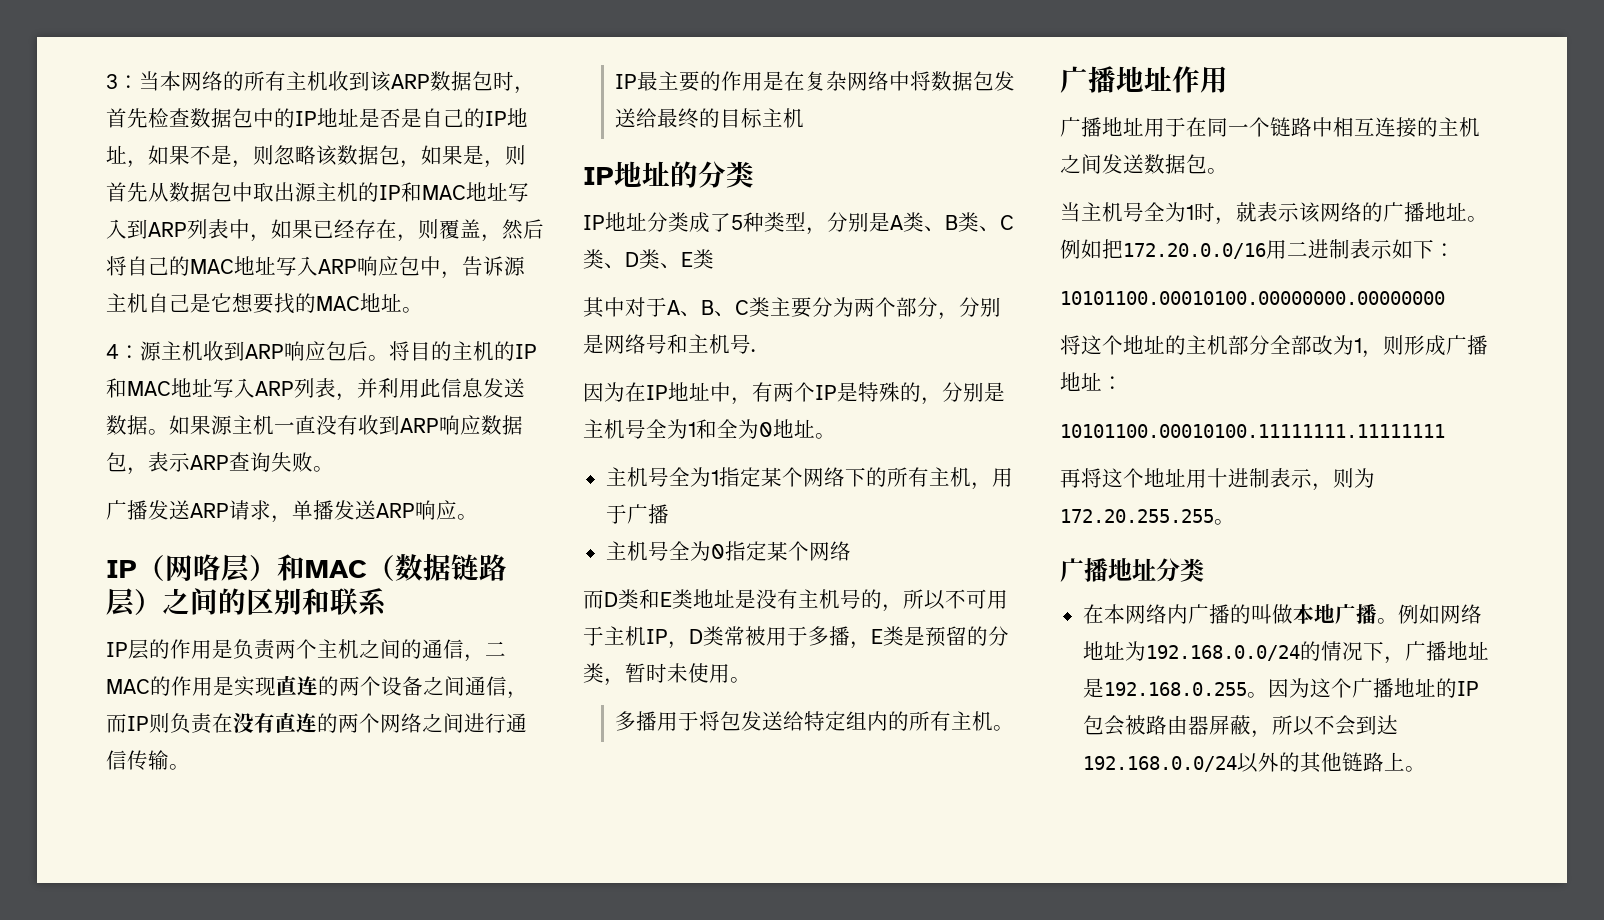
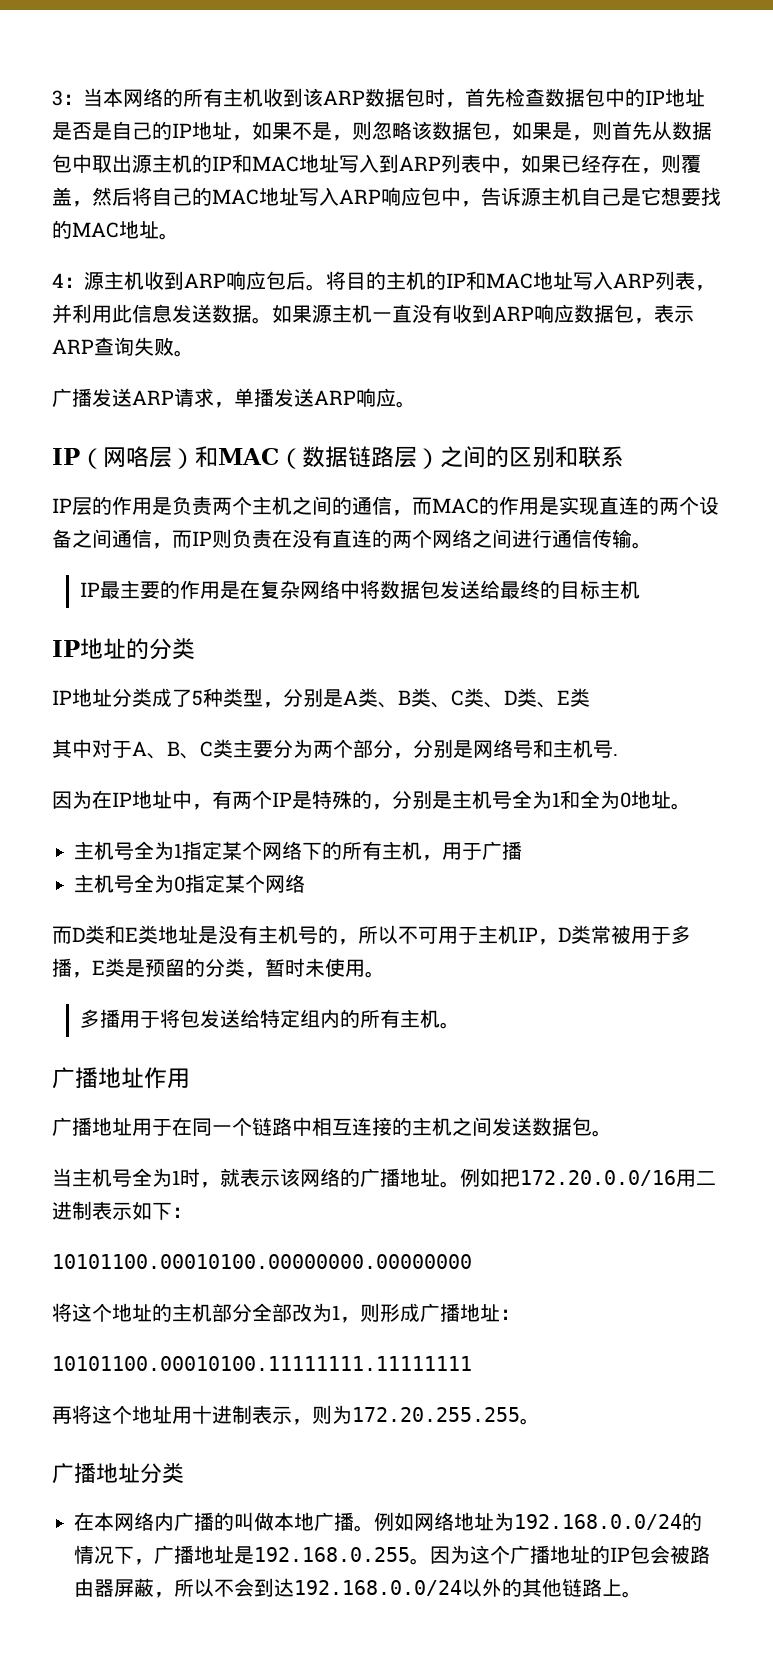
- IP层的作用是负责两个主机之间的通信，二MAC的作用是实现直连的两个设备之间通信，而IP则负责在没有直连的两个网络之间进行通信传输。
+ IP层的作用是负责两个主机之间的通信，而MAC的作用是实现直连的两个设备之间通信，而IP则负责在没有直连的两个网络之间进行通信传输。

